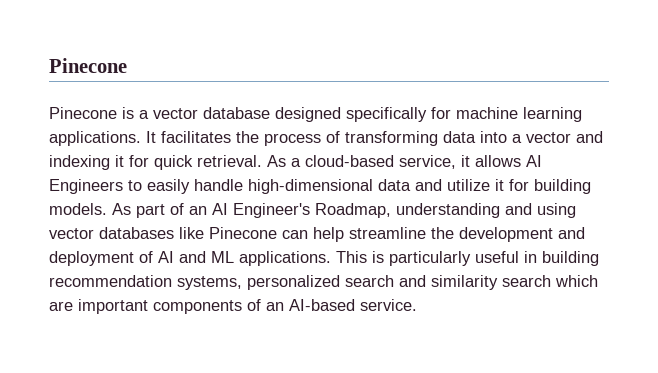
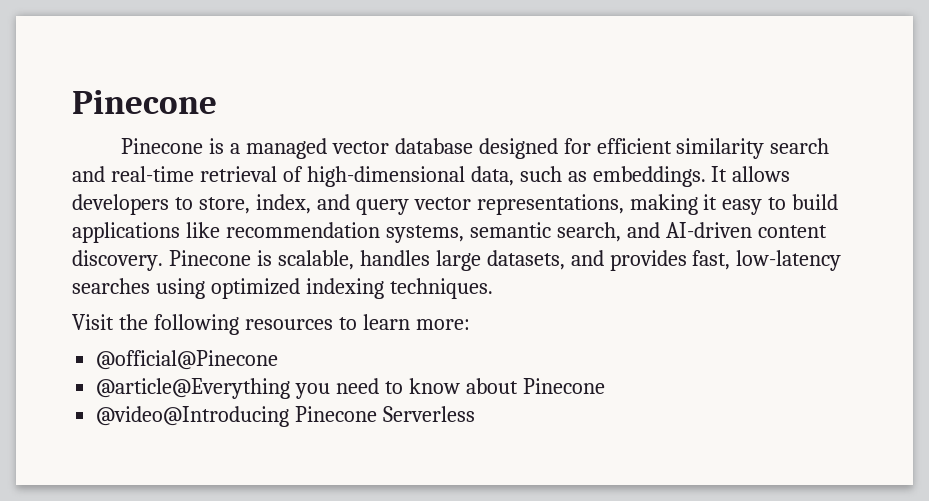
- Pinecone is a vector database designed specifically for machine learning applications. It facilitates the process of transforming data into a vector and indexing it for quick retrieval. As a cloud-based service, it allows AI Engineers to easily handle high-dimensional data and utilize it for building models. As part of an AI Engineer's Roadmap, understanding and using vector databases like Pinecone can help streamline the development and deployment of AI and ML applications. This is particularly useful in building recommendation systems, personalized search and similarity search which are important components of an AI-based service.
+ Pinecone is a managed vector database designed for efficient similarity search and real-time retrieval of high-dimensional data, such as embeddings. It allows developers to store, index, and query vector representations, making it easy to build applications like recommendation systems, semantic search, and AI-driven content discovery. Pinecone is scalable, handles large datasets, and provides fast, low-latency searches using optimized indexing techniques.
+ Visit the following resources to learn more:
+ @official@Pinecone
+ @article@Everything you need to know about Pinecone
+ @video@Introducing Pinecone Serverless

